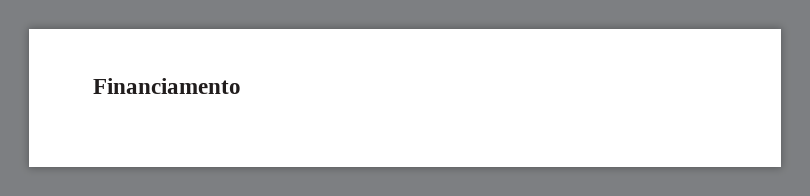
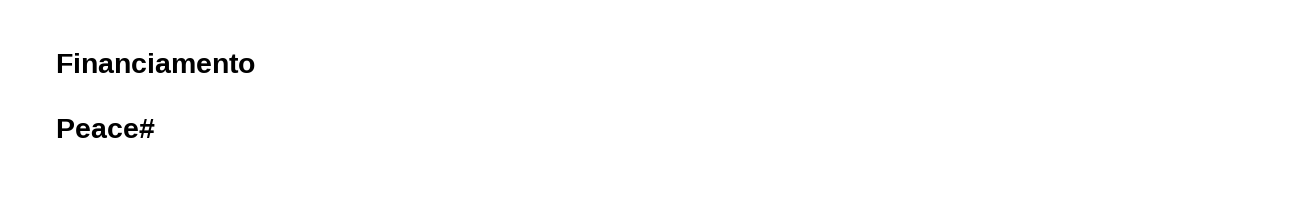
+ Peace#

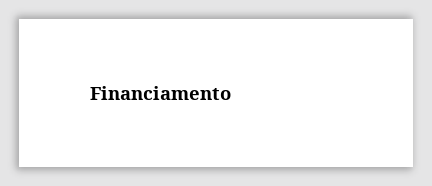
- Peace#

